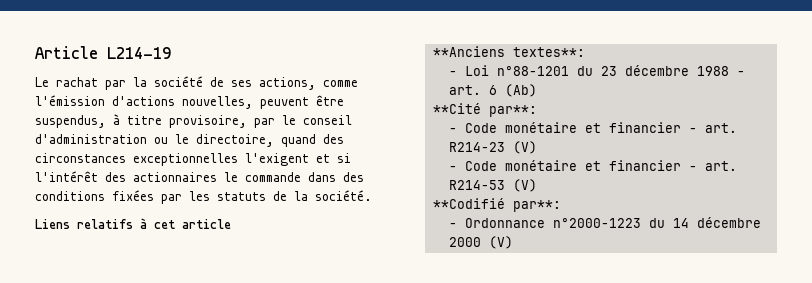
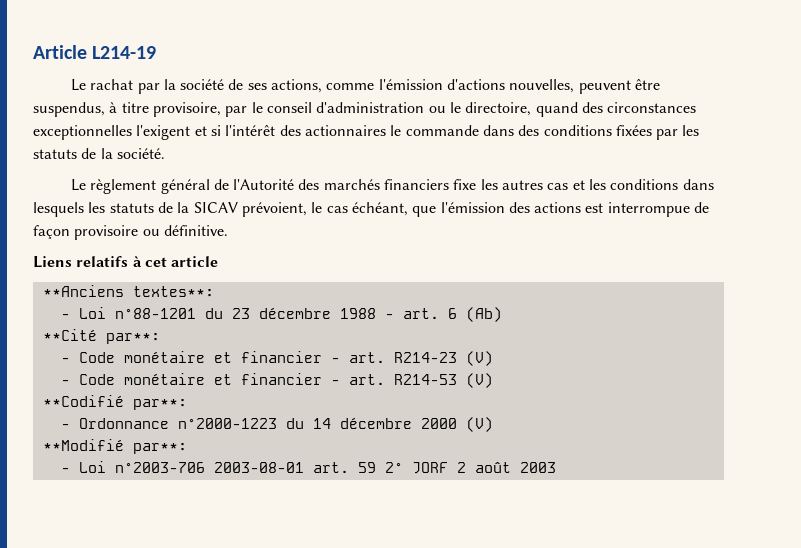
+ Le règlement général de l'Autorité des marchés financiers fixe les autres cas et les conditions dans lesquels les statuts de la SICAV prévoient, le cas échéant, que l'émission des actions est interrompue de façon provisoire ou définitive.
+ **Modifié par**:
+ - Loi n°2003-706 2003-08-01 art. 59 2° JORF 2 août 2003

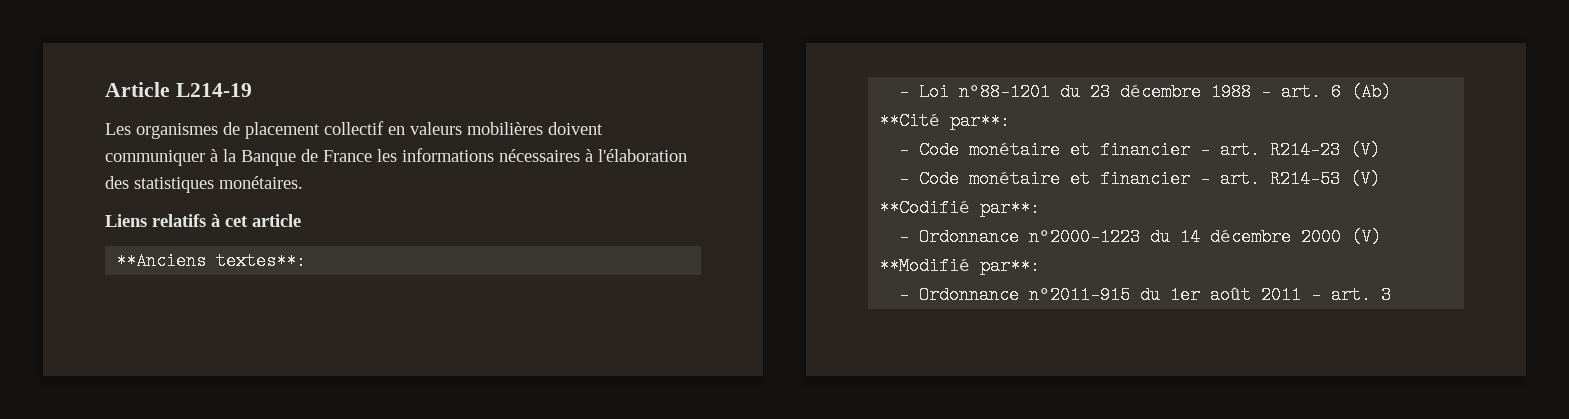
- Le rachat par la société de ses actions, comme l'émission d'actions nouvelles, peuvent être suspendus, à titre provisoire, par le conseil d'administration ou le directoire, quand des circonstances exceptionnelles l'exigent et si l'intérêt des actionnaires le commande dans des conditions fixées par les statuts de la société.
- Le règlement général de l'Autorité des marchés financiers fixe les autres cas et les conditions dans lesquels les statuts de la SICAV prévoient, le cas échéant, que l'émission des actions est interrompue de façon provisoire ou définitive.
+ Les organismes de placement collectif en valeurs mobilières doivent communiquer à la Banque de France les informations nécessaires à l'élaboration des statistiques monétaires.
- - Loi n°2003-706 2003-08-01 art. 59 2° JORF 2 août 2003
+ - Ordonnance n°2011-915 du 1er août 2011 - art. 3

